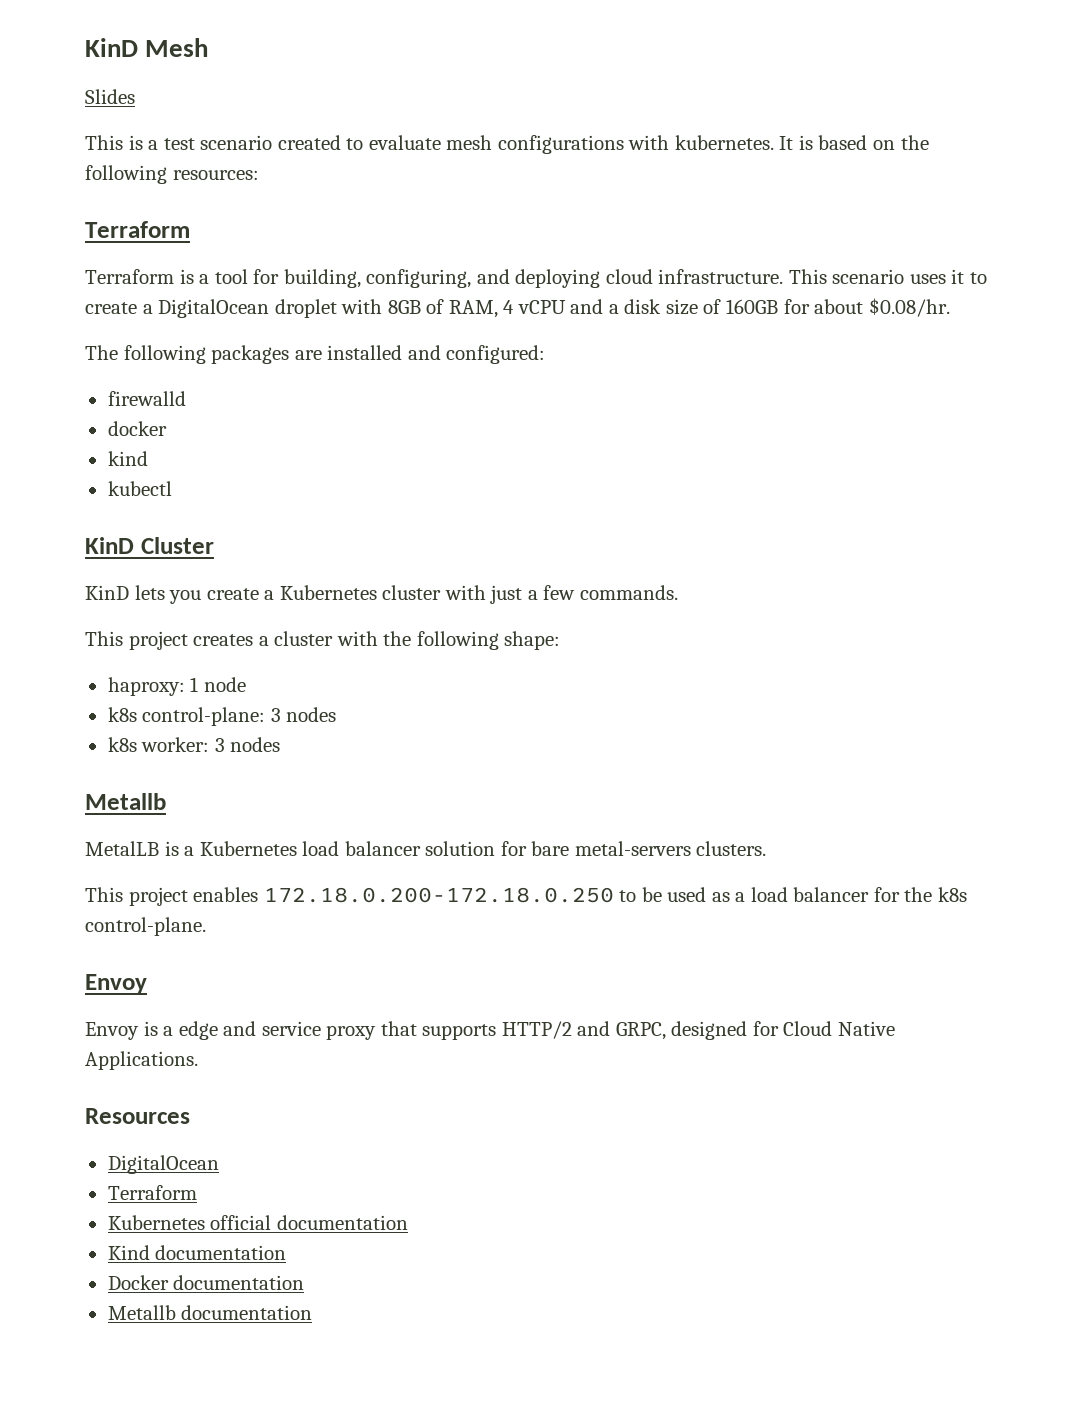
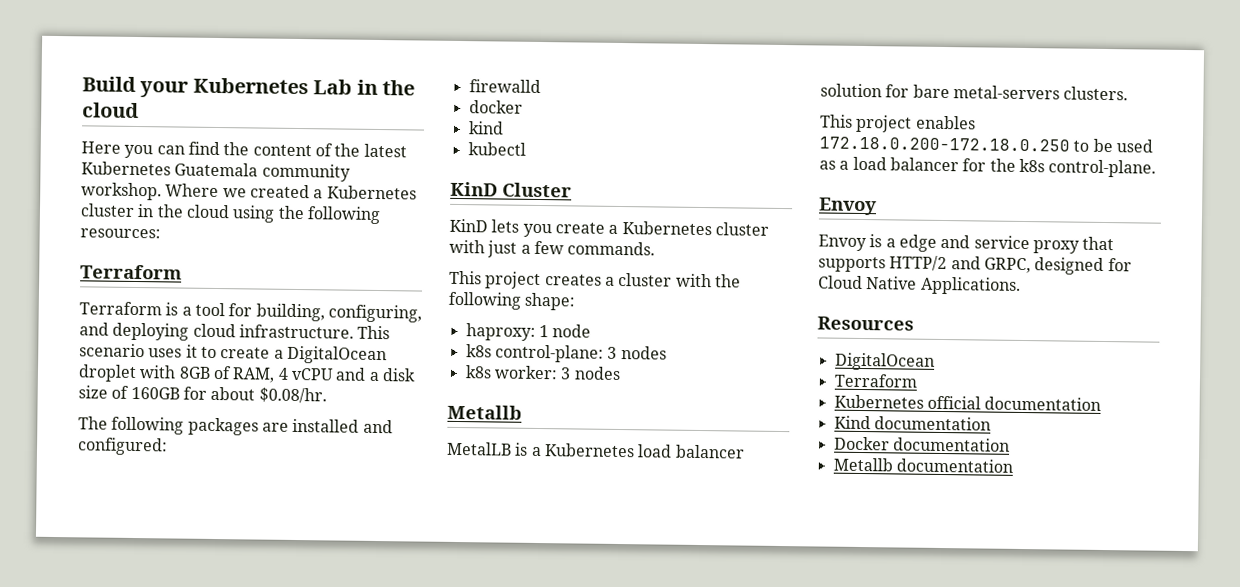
- KinD Mesh
- Slides
- This is a test scenario created to evaluate mesh configurations with kubernetes. It is based on the following resources:
+ Build your Kubernetes Lab in the cloud
+ Here you can find the content of the latest Kubernetes Guatemala community workshop. Where we created a Kubernetes cluster in the cloud using the following resources:

